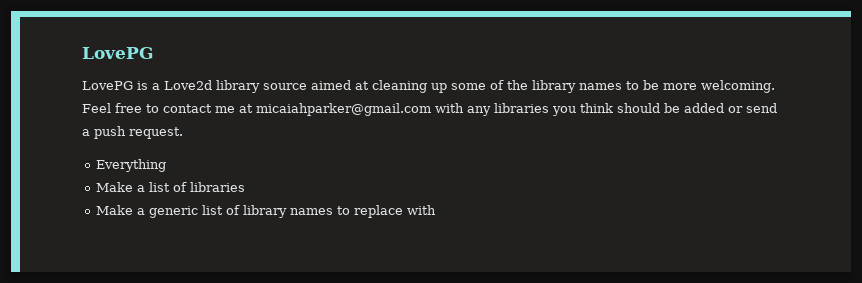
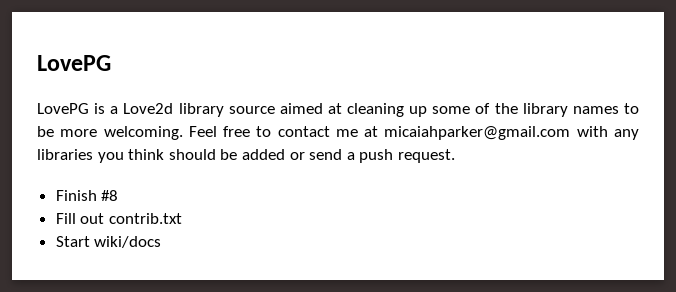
- Everything
- Make a list of libraries
- Make a generic list of library names to replace with
+ Finish #8
+ Fill out contrib.txt
+ Start wiki/docs

